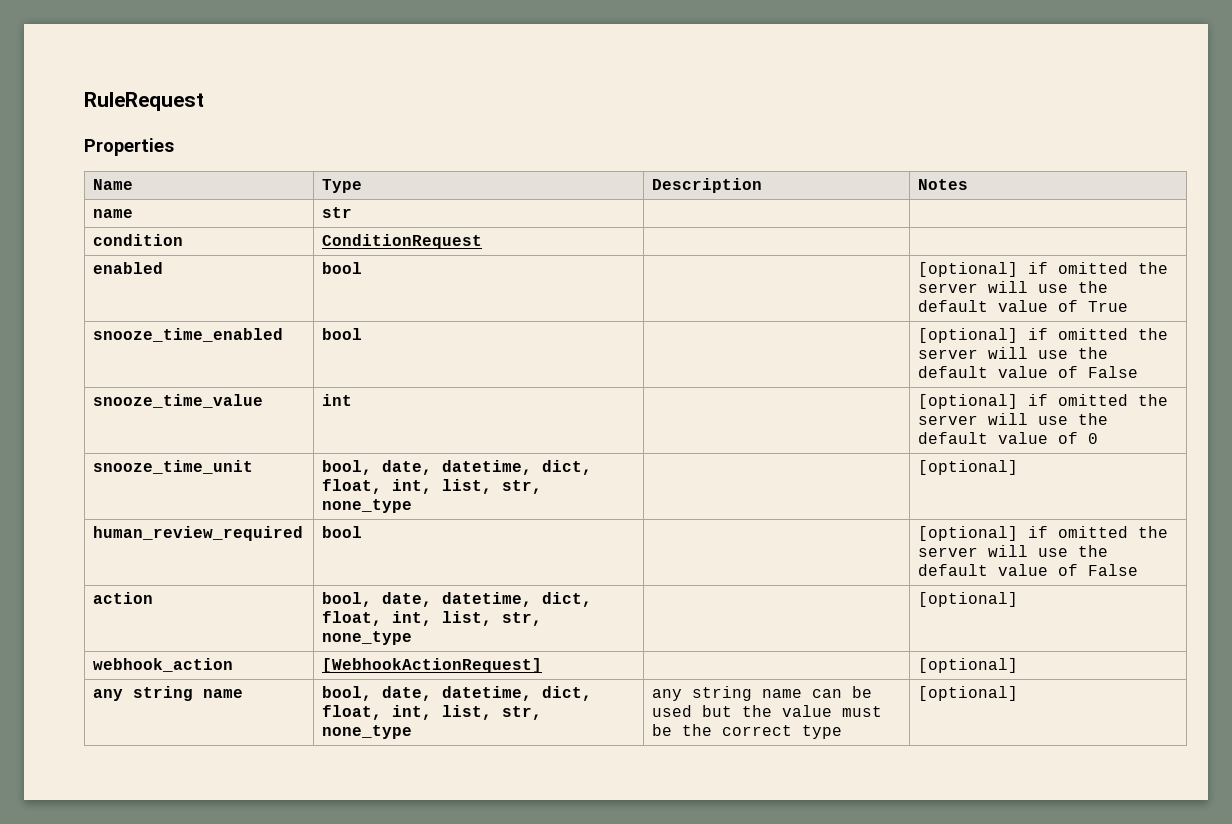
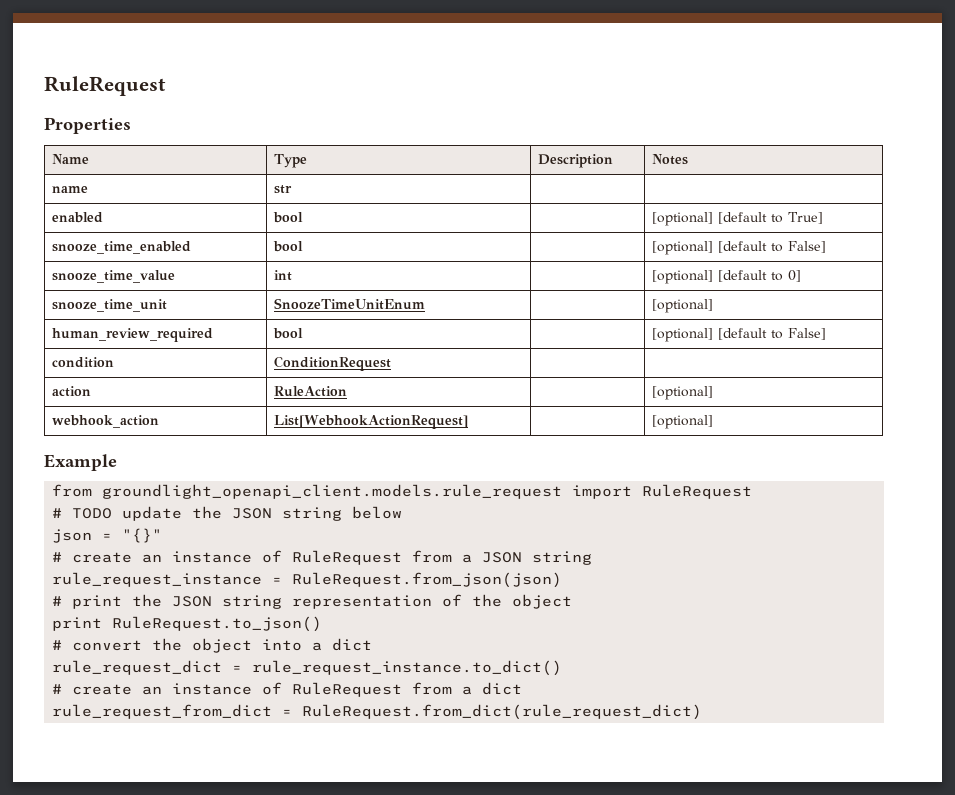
- condition | ConditionRequest | |
- enabled | bool | | [optional] if omitted the server will use the default value of True
- snooze_time_enabled | bool | | [optional] if omitted the server will use the default value of False
- snooze_time_value | int | | [optional] if omitted the server will use the default value of 0
- snooze_time_unit | bool, date, datetime, dict, float, int, list, str, none_type | | [optional]
- human_review_required | bool | | [optional] if omitted the server will use the default value of False
- action | bool, date, datetime, dict, float, int, list, str, none_type | | [optional]
+ enabled | bool | | [optional] [default to True]
+ snooze_time_enabled | bool | | [optional] [default to False]
+ snooze_time_value | int | | [optional] [default to 0]
+ snooze_time_unit | SnoozeTimeUnitEnum | | [optional]
+ human_review_required | bool | | [optional] [default to False]
+ condition | ConditionRequest | |
+ action | RuleAction | | [optional]
- webhook_action | [WebhookActionRequest] | | [optional]
- any string name | bool, date, datetime, dict, float, int, list, str, none_type | any string name can be used but the value must be the correct type | [optional]
+ webhook_action | List[WebhookActionRequest] | | [optional]
+ Example
+ from groundlight_openapi_client.models.rule_request import RuleRequest
+ # TODO update the JSON string below
+ json = "{}"
+ # create an instance of RuleRequest from a JSON string
+ rule_request_instance = RuleRequest.from_json(json)
+ # print the JSON string representation of the object
+ print RuleRequest.to_json()
+ # convert the object into a dict
+ rule_request_dict = rule_request_instance.to_dict()
+ # create an instance of RuleRequest from a dict
+ rule_request_from_dict = RuleRequest.from_dict(rule_request_dict)

